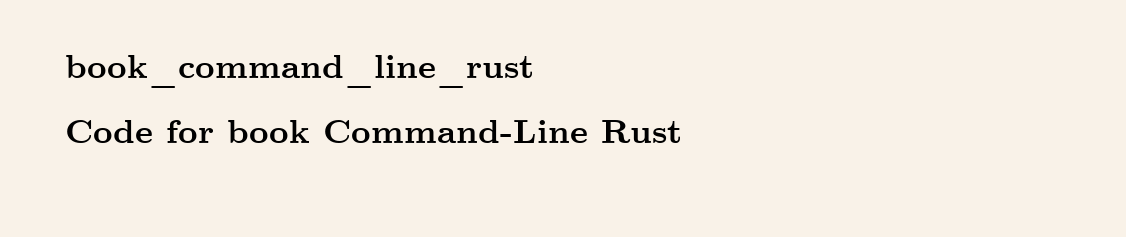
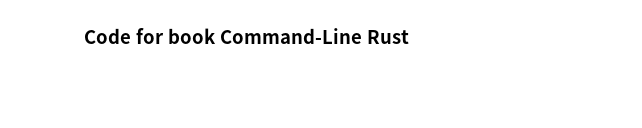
- book_command_line_rust

